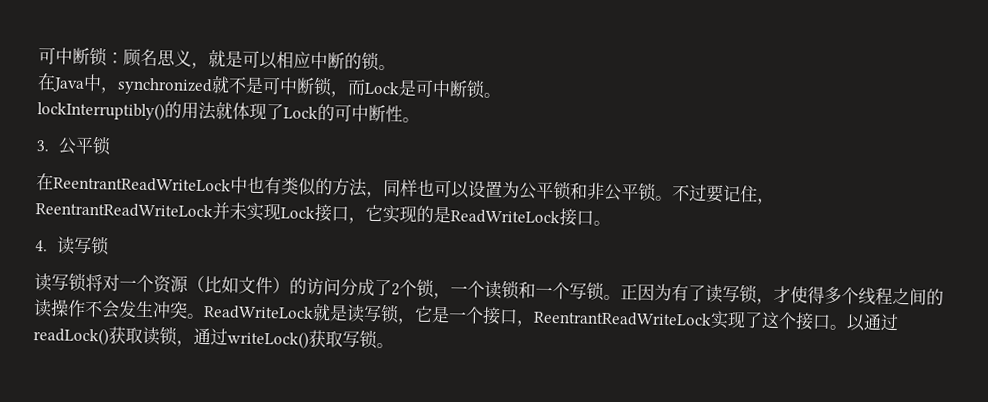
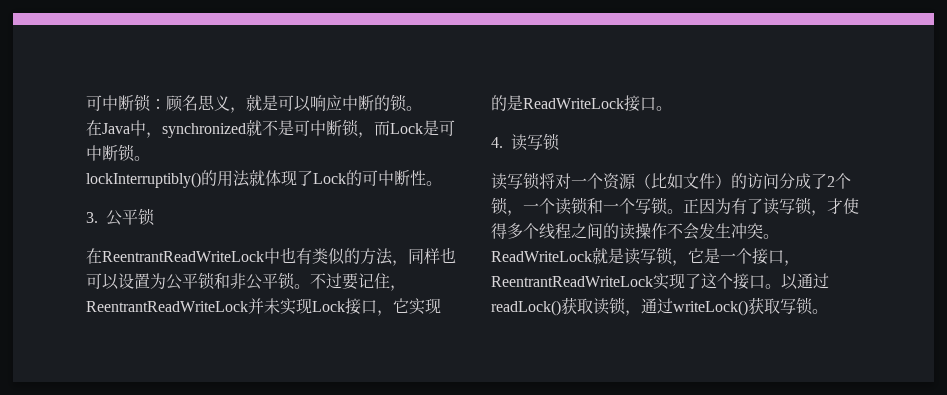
- 可中断锁：顾名思义，就是可以相应中断的锁。
+ 可中断锁：顾名思义，就是可以响应中断的锁。

